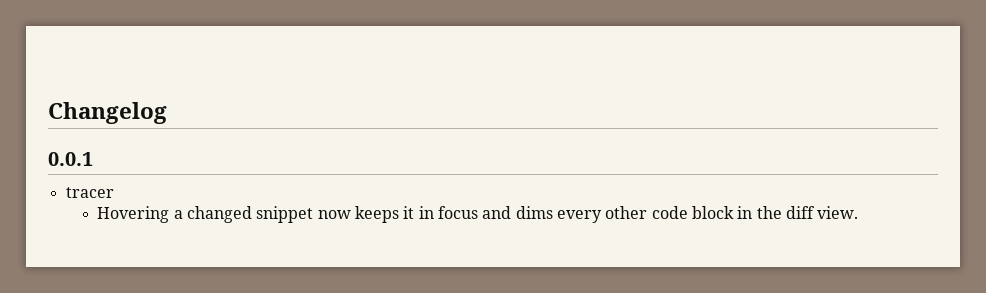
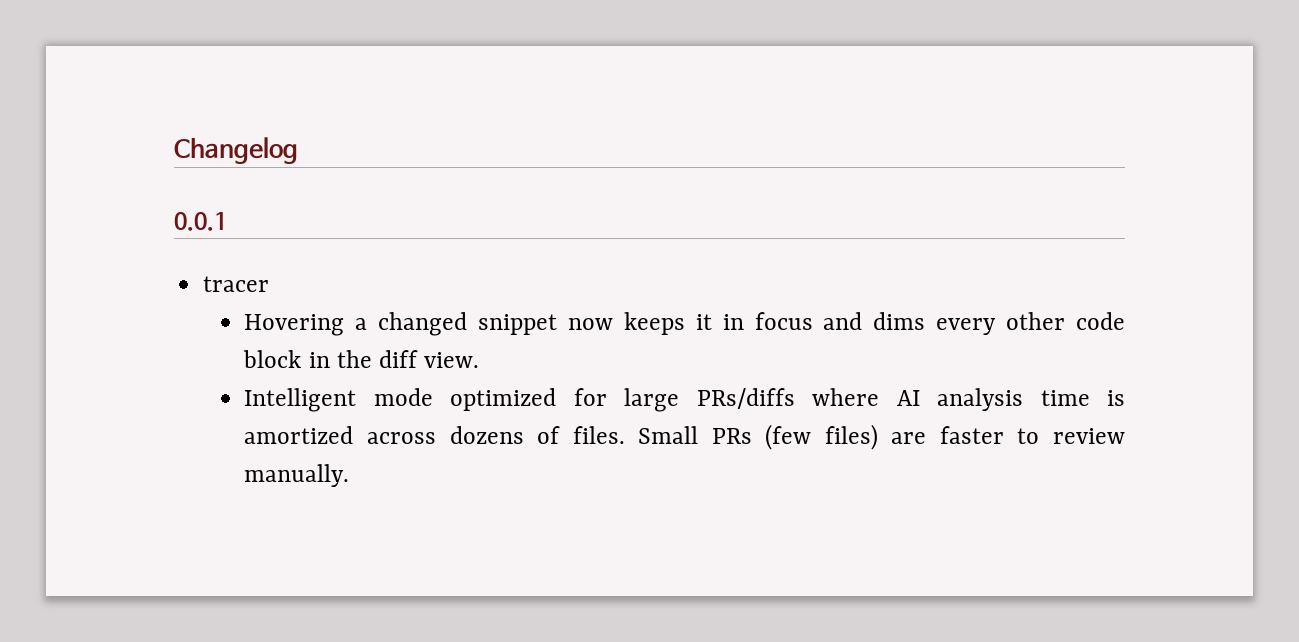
+ Intelligent mode optimized for large PRs/diffs where AI analysis time is amortized across dozens of files. Small PRs (few files) are faster to review manually.

